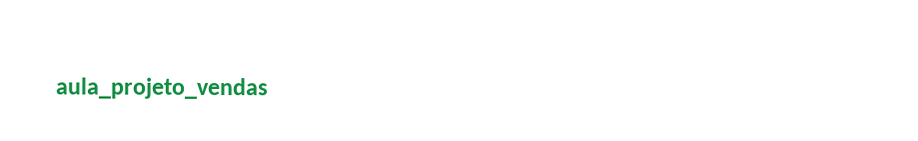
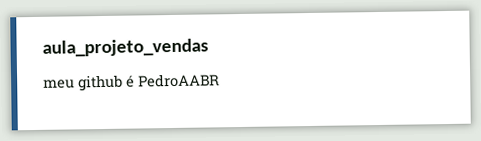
+ meu github é PedroAABR

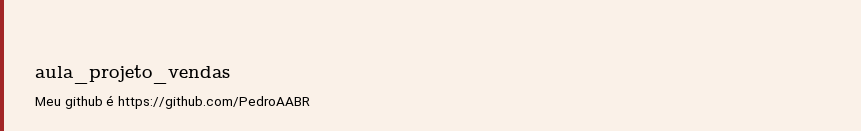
- meu github é PedroAABR
+ Meu github é https://github.com/PedroAABR

